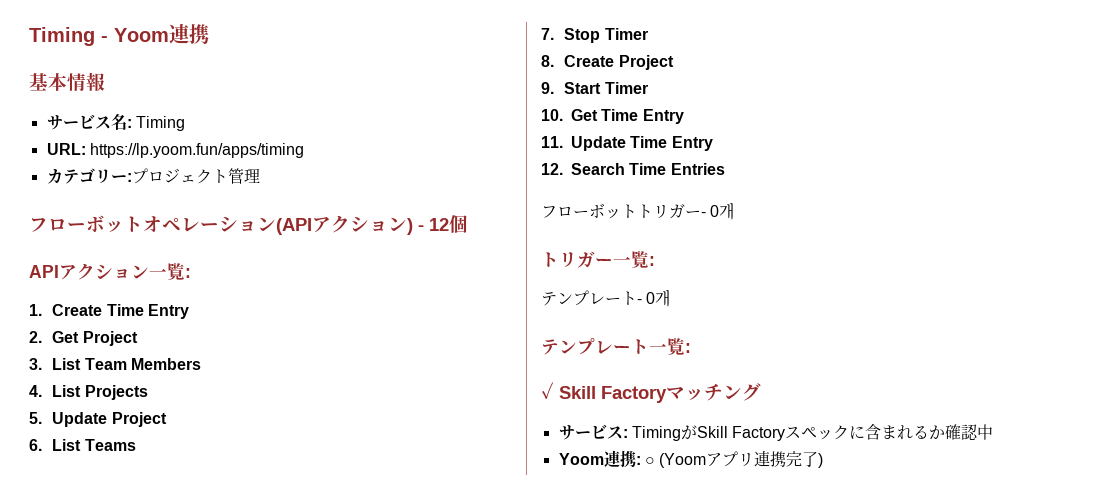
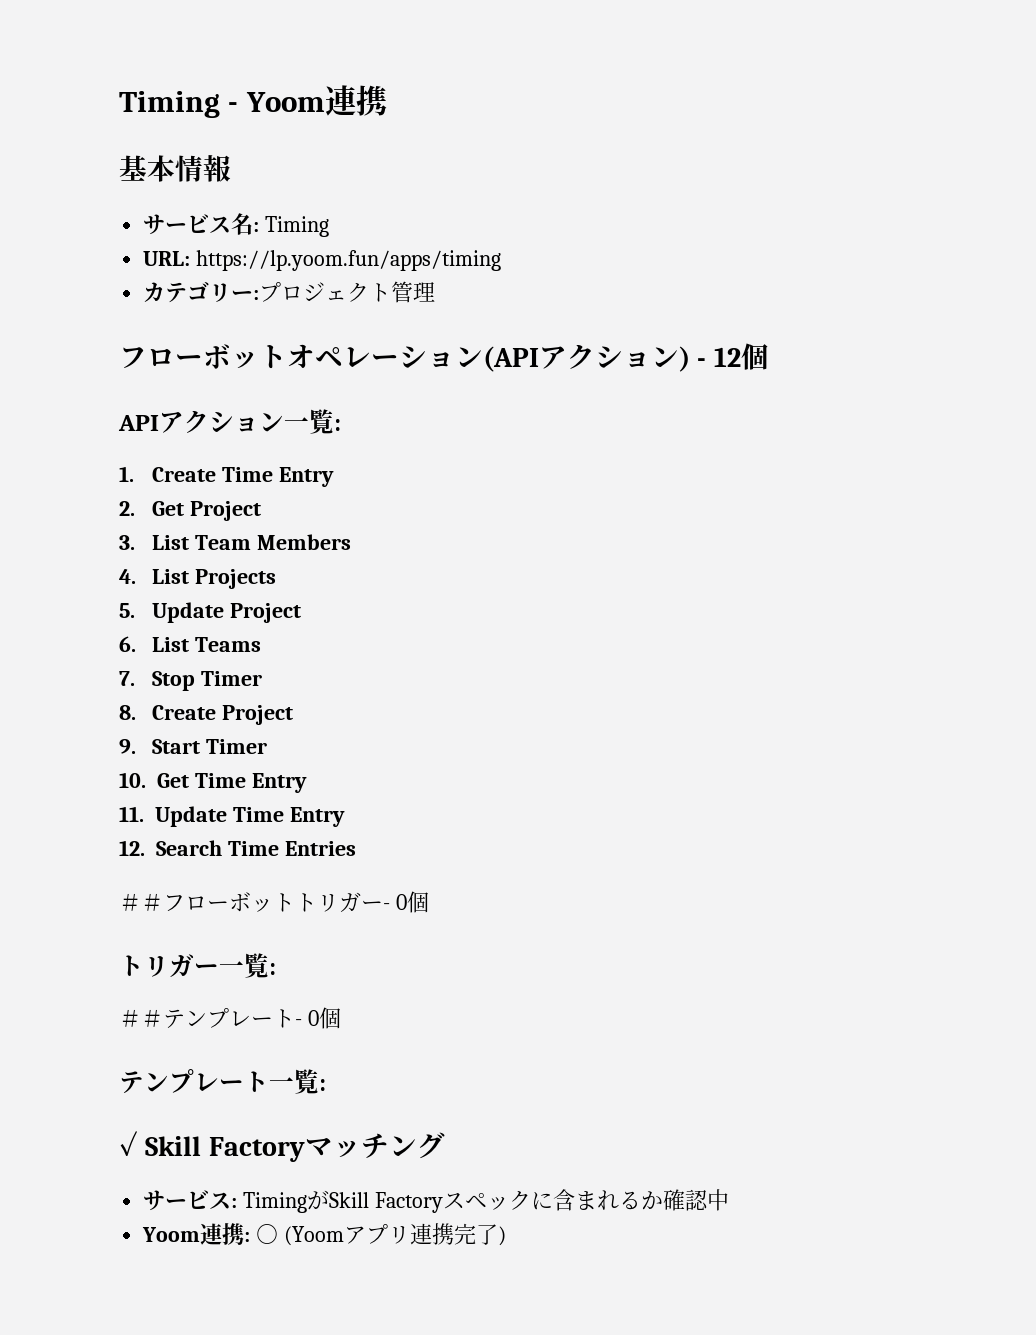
- フローボットトリガー- 0개
+ ＃＃フローボットトリガー- 0個
- テンプレート- 0개
+ ＃＃テンプレート- 0個

